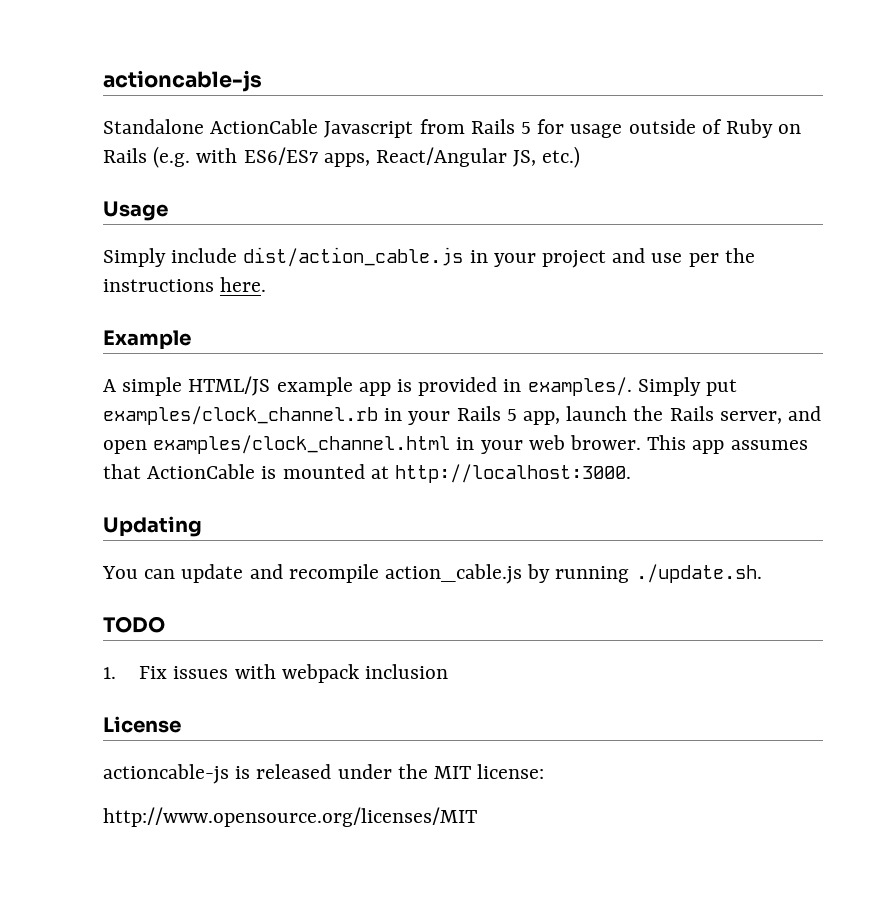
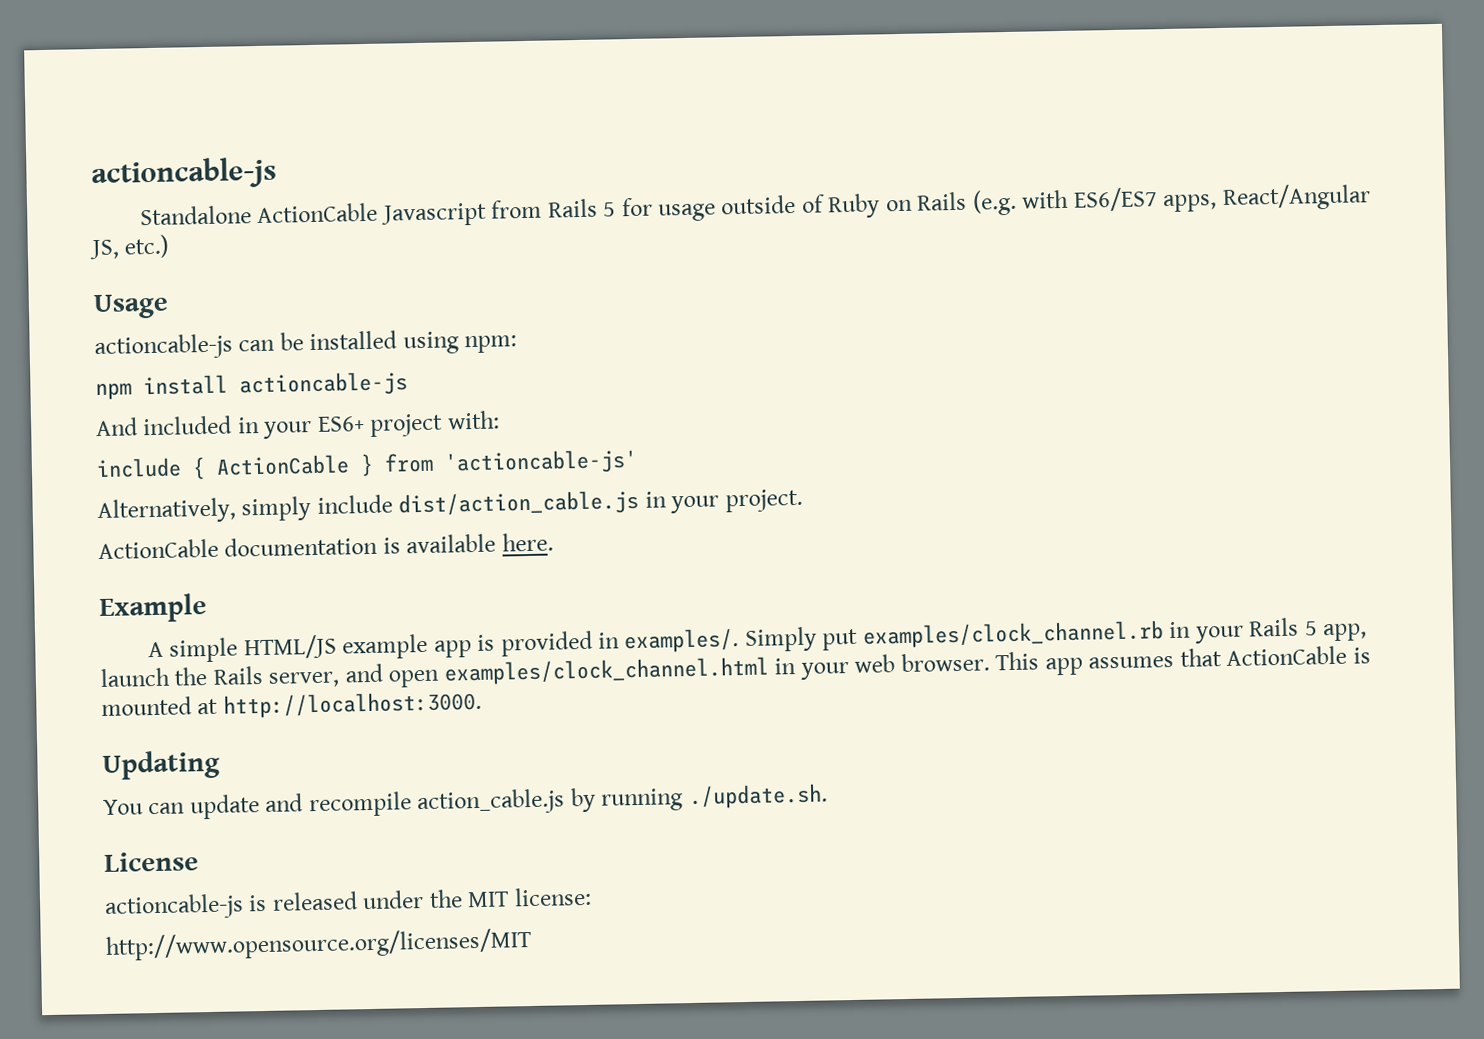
- Simply include dist/action_cable.js in your project and use per the instructions here.
+ actioncable-js can be installed using npm:
+ npm install actioncable-js
+ And included in your ES6+ project with:
+ include { ActionCable } from 'actioncable-js'
+ Alternatively, simply include dist/action_cable.js in your project.
+ ActionCable documentation is available here.
- Simply put examples/clock_channel.rb in your Rails 5 app, launch the Rails server, and open examples/clock_channel.html in your web brower.
+ Simply put examples/clock_channel.rb in your Rails 5 app, launch the Rails server, and open examples/clock_channel.html in your web browser.
- TODO
- 1. Fix issues with webpack inclusion

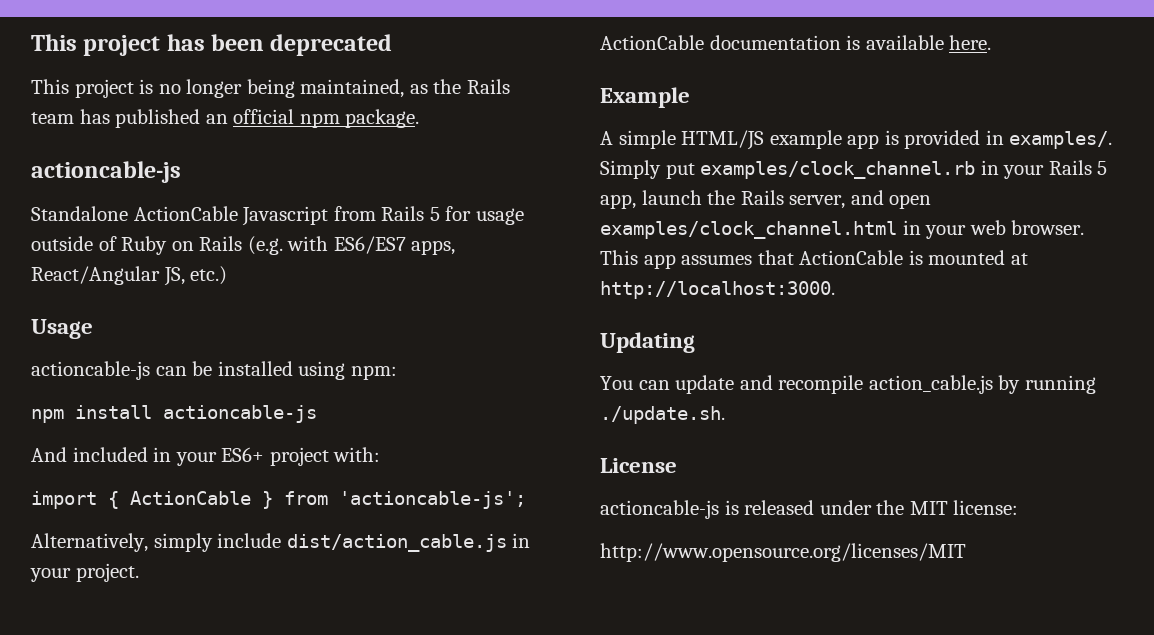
+ This project has been deprecated
+ This project is no longer being maintained, as the Rails team has published an official npm package.
- include { ActionCable } from 'actioncable-js'
+ import { ActionCable } from 'actioncable-js';

